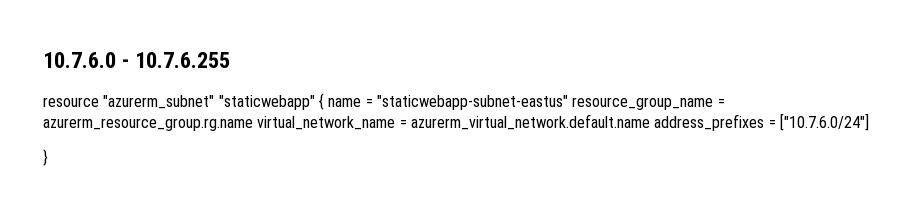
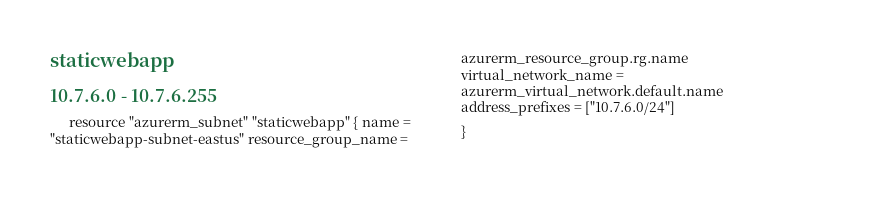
+ staticwebapp

